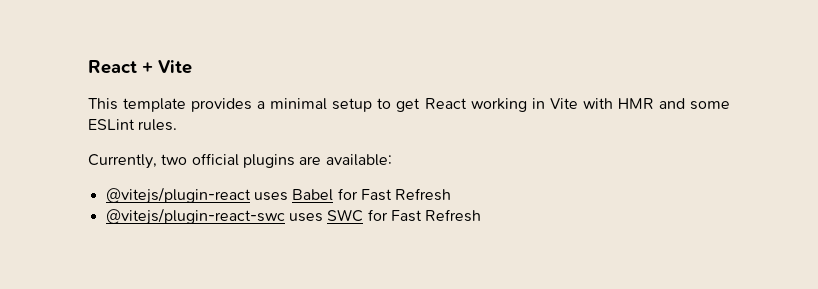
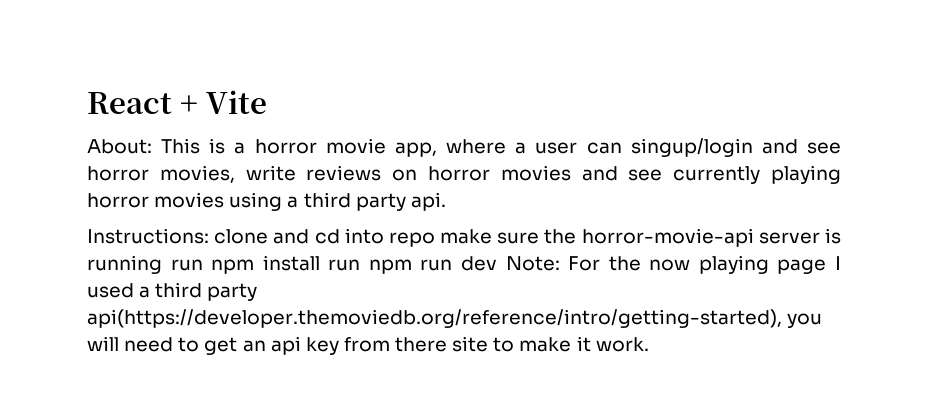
- This template provides a minimal setup to get React working in Vite with HMR and some ESLint rules.
- Currently, two official plugins are available:
- @vitejs/plugin-react uses Babel for Fast Refresh
- @vitejs/plugin-react-swc uses SWC for Fast Refresh
+ About: This is a horror movie app, where a user can singup/login and see horror movies, write reviews on horror movies and see currently playing horror movies using a third party api.
+ Instructions: clone and cd into repo make sure the horror-movie-api server is running run npm install run npm run dev Note: For the now playing page I used a third party api(https://developer.themoviedb.org/reference/intro/getting-started), you will need to get an api key from there site to make it work.

